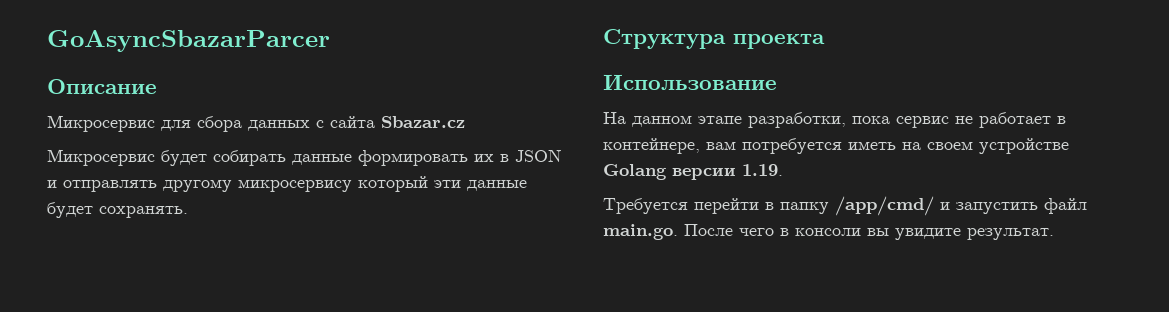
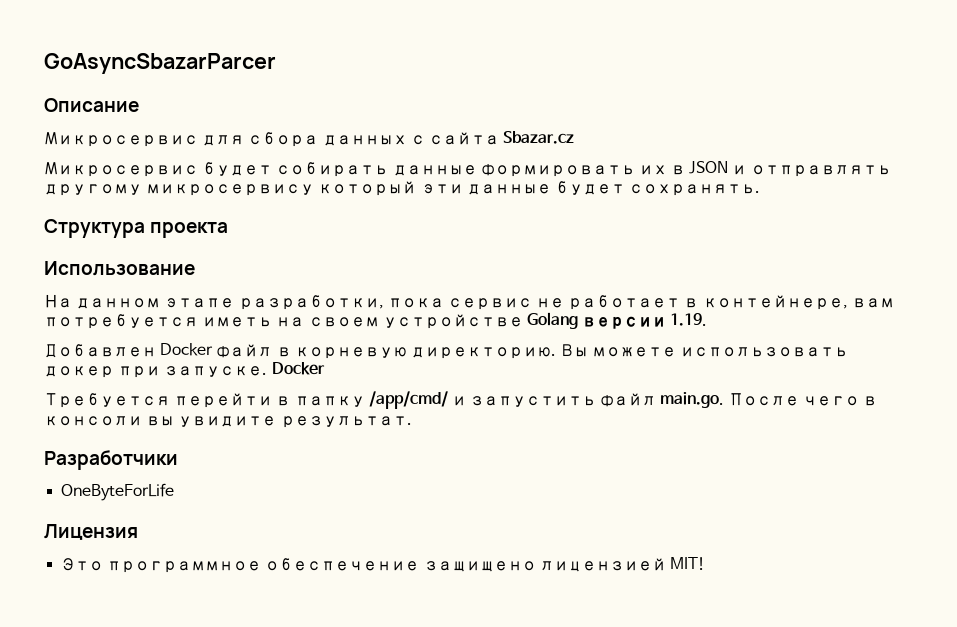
+ Добавлен Docker файл в корневую директорию. Вы можете использовать докер при запуске. Docker
+ Разработчики
+ OneByteForLife
+ Лицензия
+ Это программное обеспечение защищено лицензией MIT!

